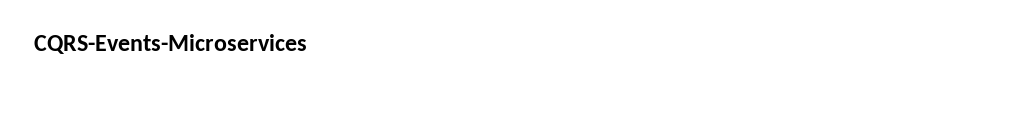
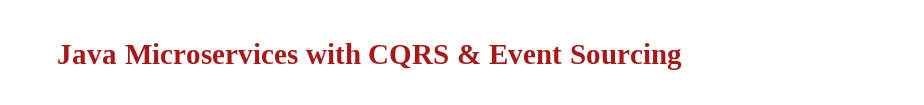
- CQRS-Events-Microservices
+ Java Microservices with CQRS & Event Sourcing

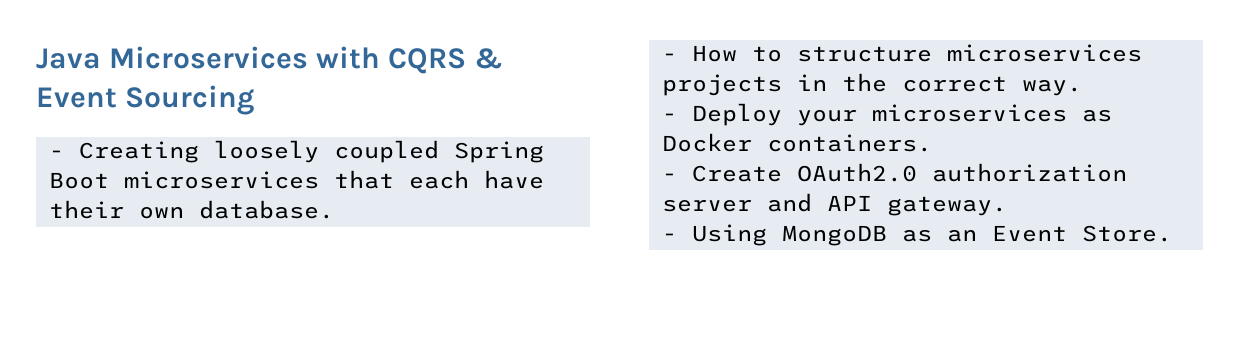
+ - Creating loosely coupled Spring Boot microservices that each have their own database.
+ - How to structure microservices projects in the correct way.
+ - Deploy your microservices as Docker containers.
+ - Create OAuth2.0 authorization server and API gateway.
+ - Using MongoDB as an Event Store.

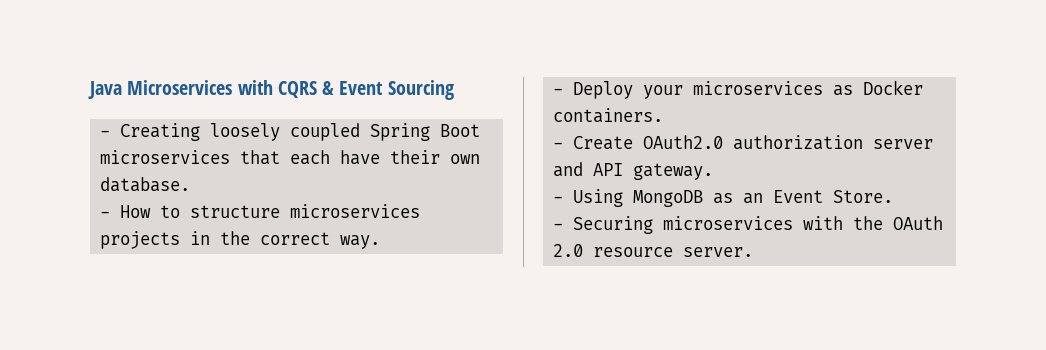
+ - Securing microservices with the OAuth 2.0 resource server.

